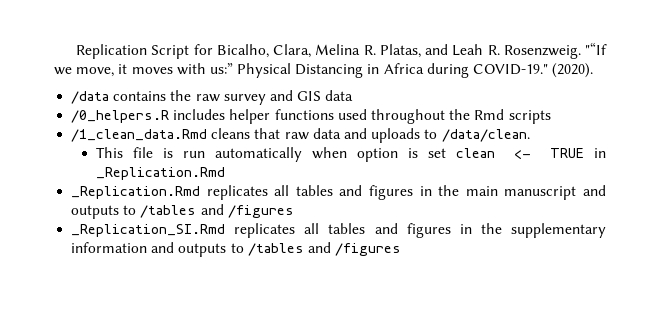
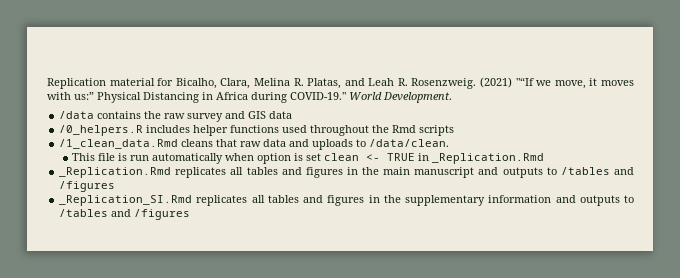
- Replication Script for Bicalho, Clara, Melina R. Platas, and Leah R. Rosenzweig.
+ Replication material for Bicalho, Clara, Melina R. Platas, and Leah R. Rosenzweig.
- "“If we move, it moves with us:” Physical Distancing in Africa during COVID-19."
+ (2021) "“If we move, it moves with us:” Physical Distancing in Africa during COVID-19."
- (2020).
+ World Development.

